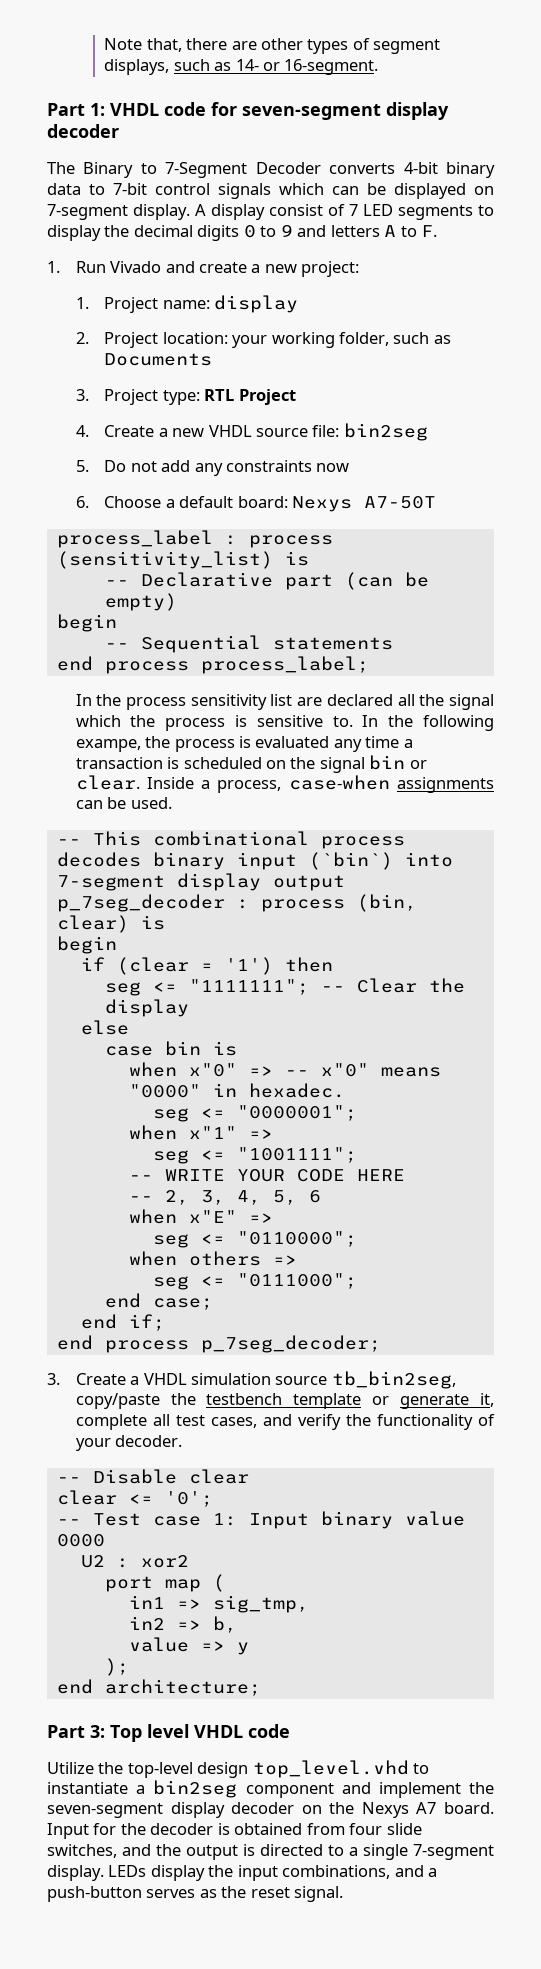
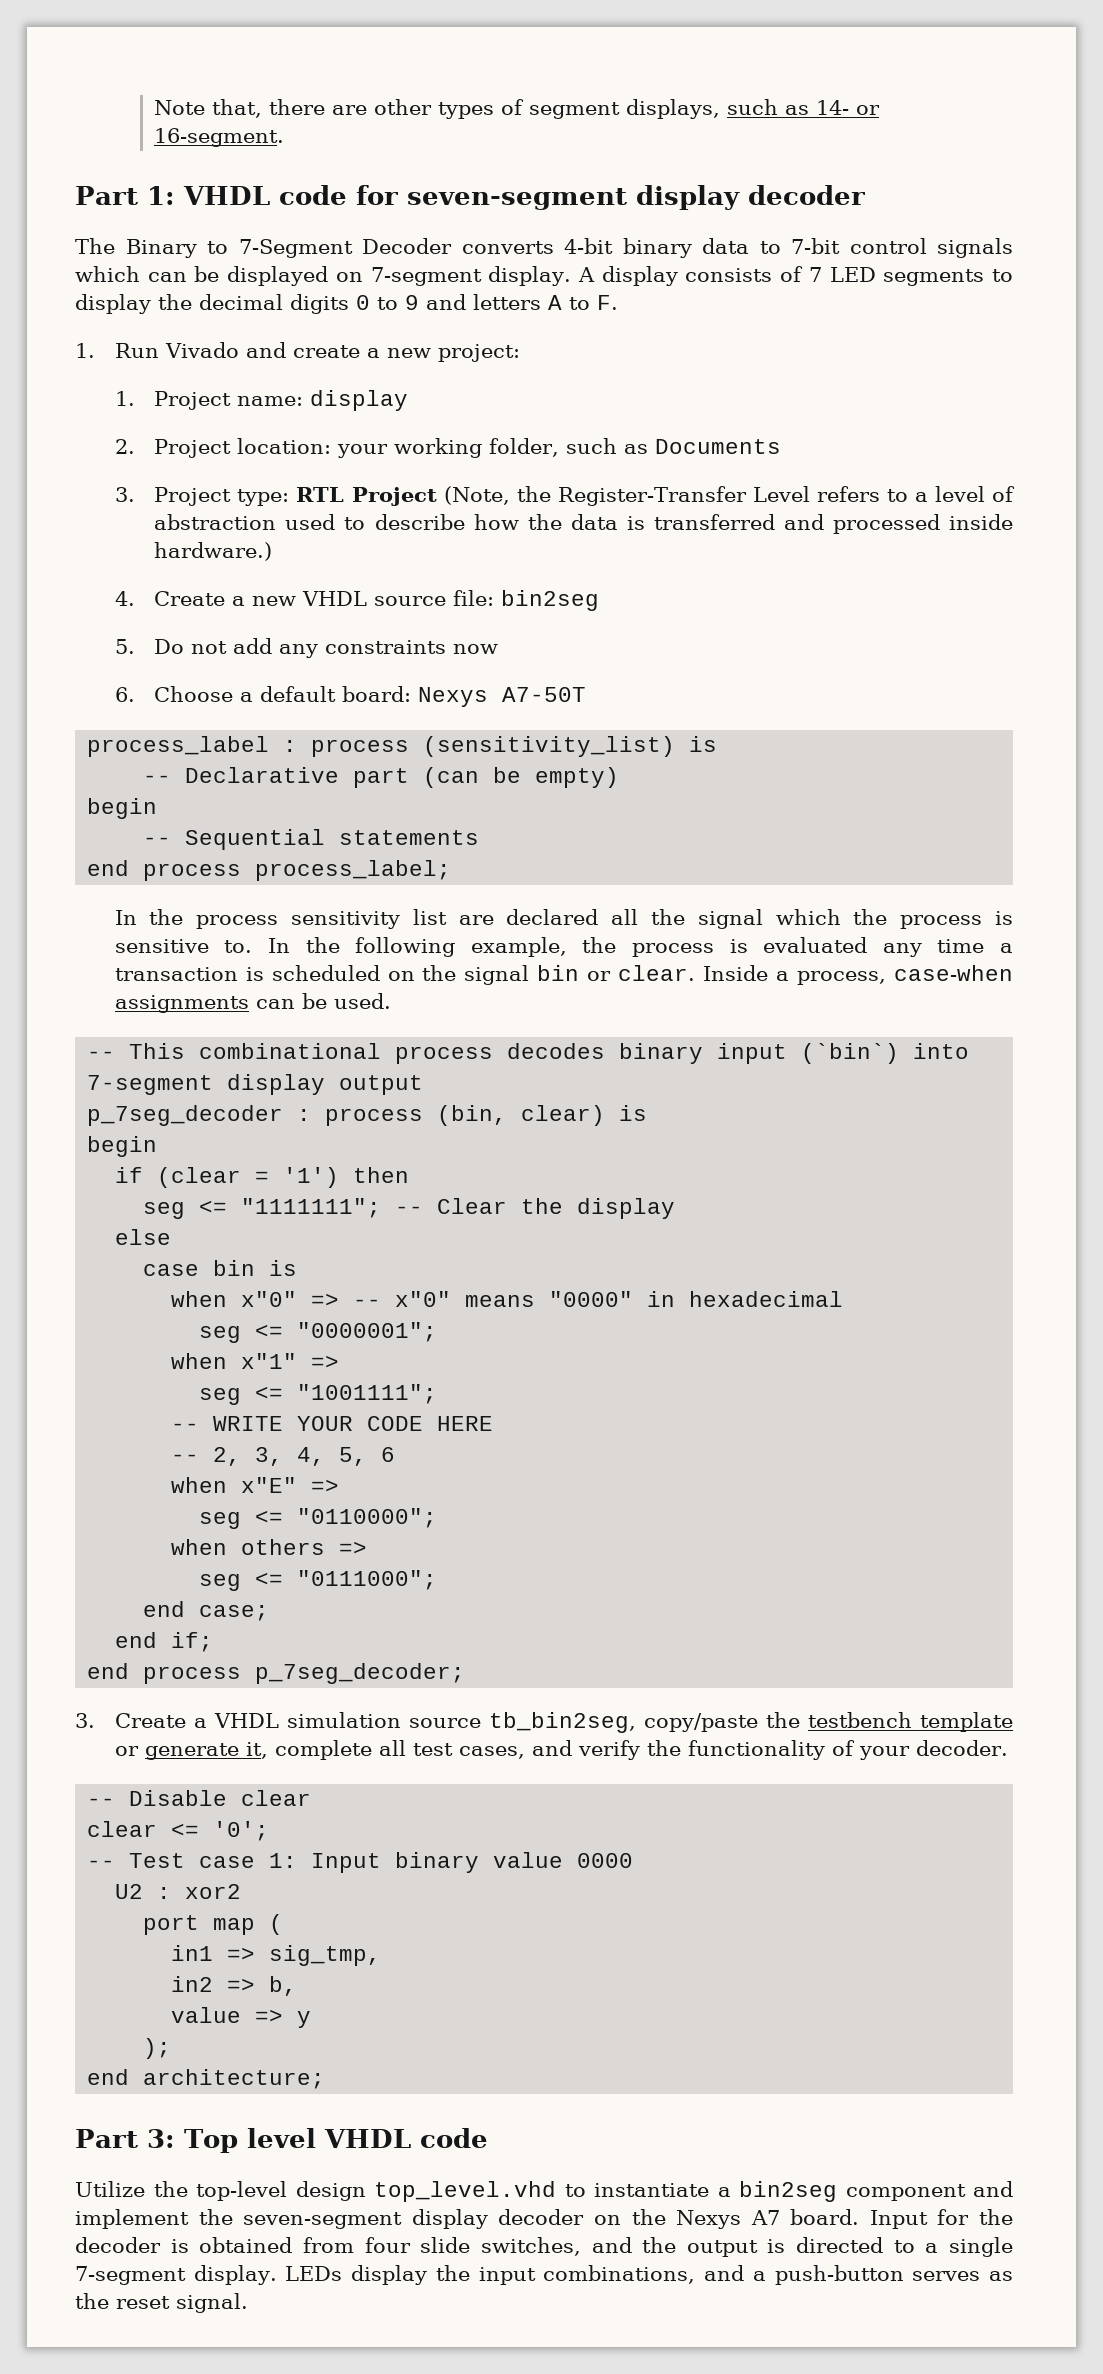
- A display consist of 7 LED segments to display the decimal digits 0 to 9 and letters A to F.
+ A display consists of 7 LED segments to display the decimal digits 0 to 9 and letters A to F.
- 3. Project type: RTL Project
+ 3. Project type: RTL Project (Note, the Register-Transfer Level refers to a level of abstraction used to describe how the data is transferred and processed inside hardware.)
- In the following exampe, the process is evaluated any time a transaction is scheduled on the signal bin or clear.
+ In the following example, the process is evaluated any time a transaction is scheduled on the signal bin or clear.
- when x"0" => -- x"0" means "0000" in hexadec.
+ when x"0" => -- x"0" means "0000" in hexadecimal

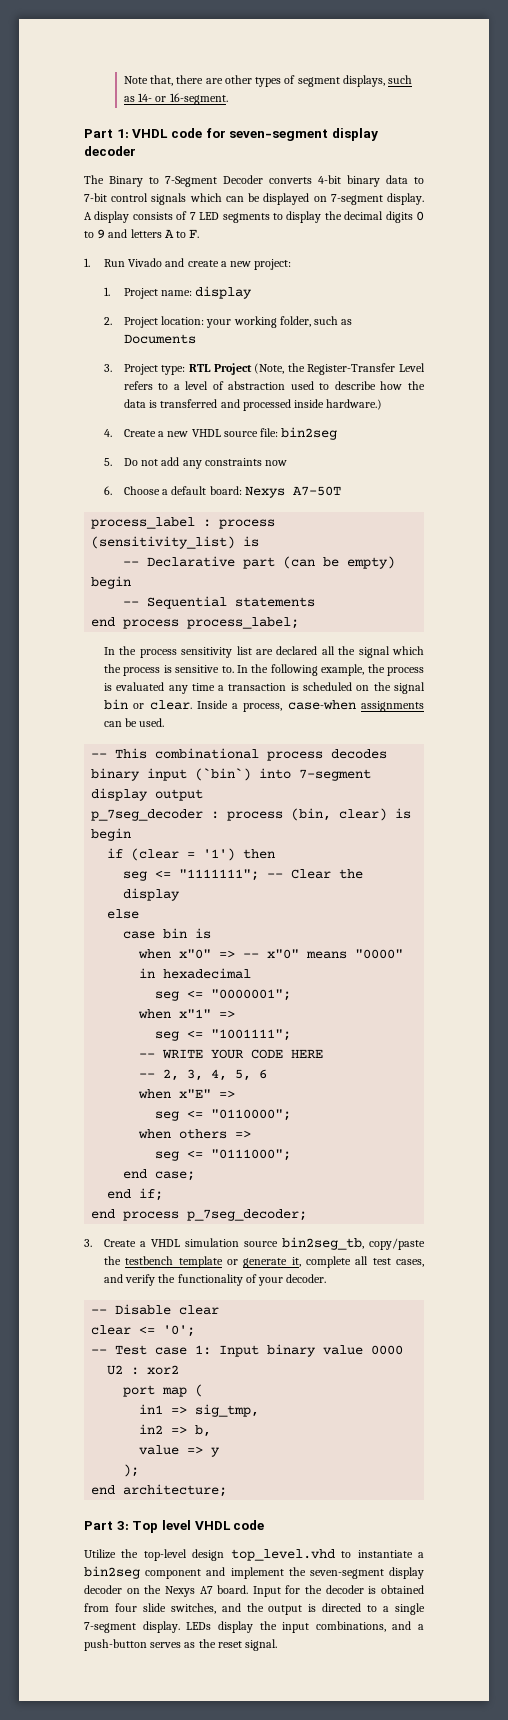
- 3. Create a VHDL simulation source tb_bin2seg, copy/paste the testbench template or generate it, complete all test cases, and verify the functionality of your decoder.
+ 3. Create a VHDL simulation source bin2seg_tb, copy/paste the testbench template or generate it, complete all test cases, and verify the functionality of your decoder.

